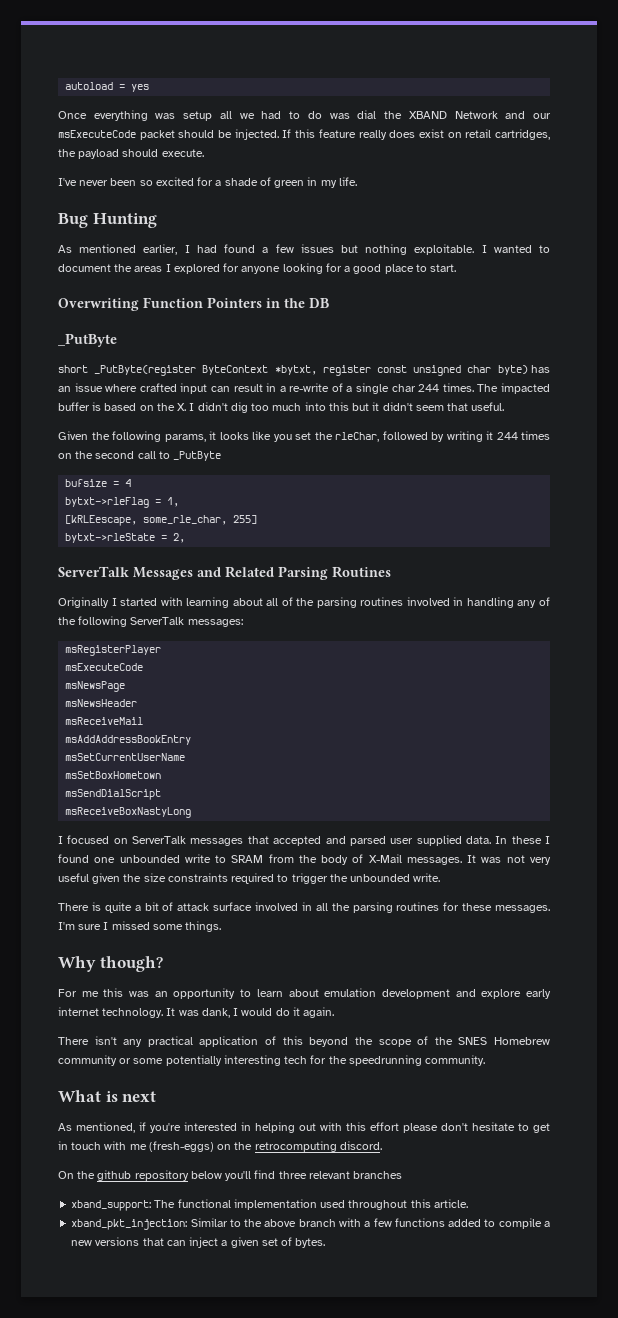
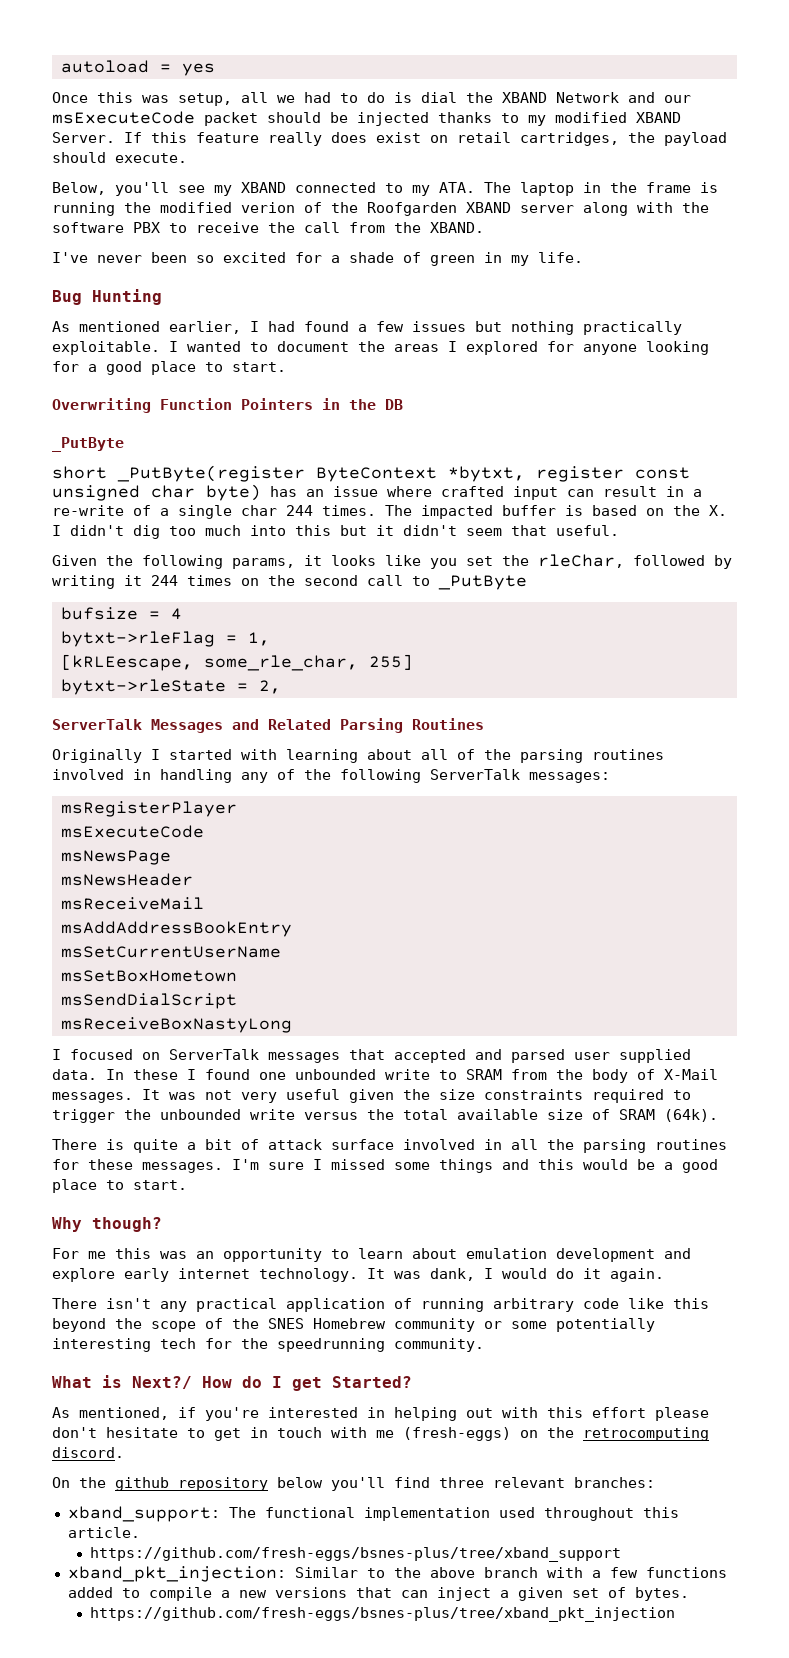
- Once everything was setup all we had to do was dial the XBAND Network and our msExecuteCode packet should be injected.
+ Once this was setup, all we had to do is dial the XBAND Network and our msExecuteCode packet should be injected thanks to my modified XBAND Server.
+ Below, you'll see my XBAND connected to my ATA. The laptop in the frame is running the modified verion of the Roofgarden XBAND server along with the software PBX to receive the call from the XBAND.
- As mentioned earlier, I had found a few issues but nothing exploitable.
+ As mentioned earlier, I had found a few issues but nothing practically exploitable.
- It was not very useful given the size constraints required to trigger the unbounded write.
+ It was not very useful given the size constraints required to trigger the unbounded write versus the total available size of SRAM (64k).
- I'm sure I missed some things.
+ I'm sure I missed some things and this would be a good place to start.
- There isn't any practical application of this beyond the scope of the SNES Homebrew community or some potentially interesting tech for the speedrunning community.
+ There isn't any practical application of running arbitrary code like this beyond the scope of the SNES Homebrew community or some potentially interesting tech for the speedrunning community.
- What is next
+ What is Next?/ How do I get Started?
- On the github repository below you'll find three relevant branches
+ On the github repository below you'll find three relevant branches:
+ https://github.com/fresh-eggs/bsnes-plus/tree/xband_support
+ https://github.com/fresh-eggs/bsnes-plus/tree/xband_pkt_injection

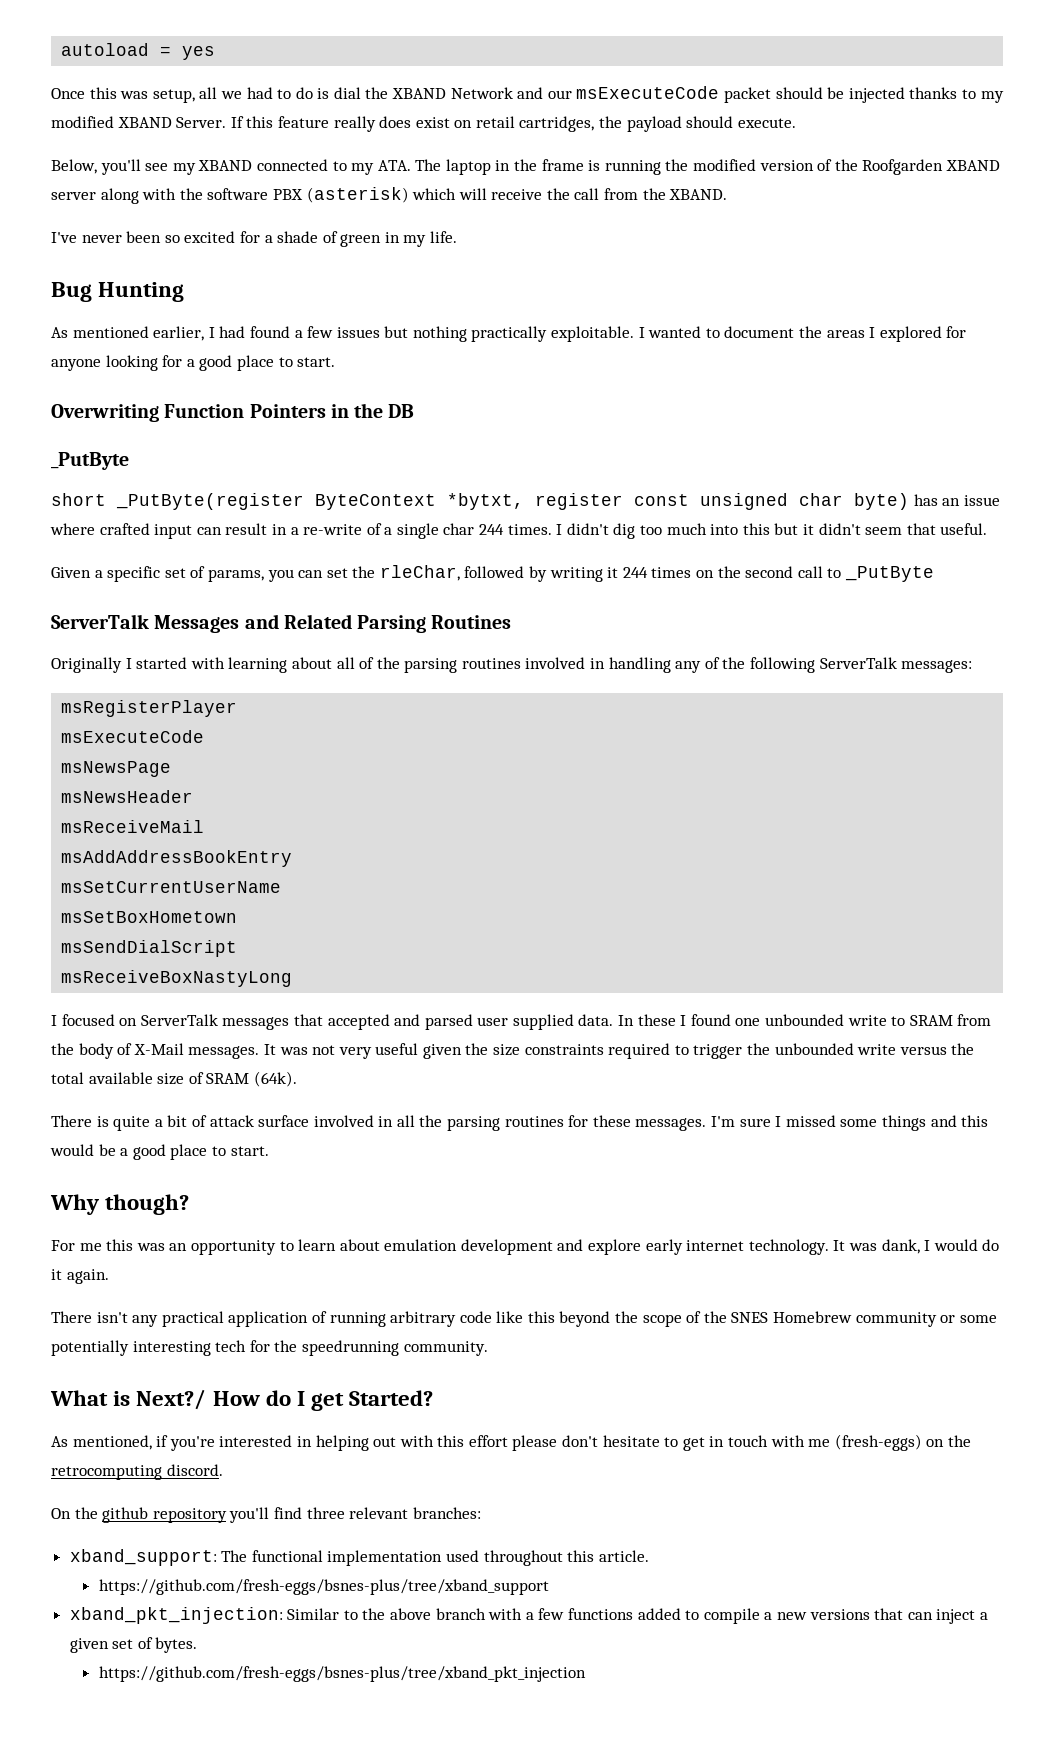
- Below, you'll see my XBAND connected to my ATA. The laptop in the frame is running the modified verion of the Roofgarden XBAND server along with the software PBX to receive the call from the XBAND.
+ Below, you'll see my XBAND connected to my ATA. The laptop in the frame is running the modified version of the Roofgarden XBAND server along with the software PBX (asterisk) which will receive the call from the XBAND.
- The impacted buffer is based on the X. I didn't dig too much into this but it didn't seem that useful.
+ I didn't dig too much into this but it didn't seem that useful.
- Given the following params, it looks like you set the rleChar, followed by writing it 244 times on the second call to _PutByte
+ Given a specific set of params, you can set the rleChar, followed by writing it 244 times on the second call to _PutByte
- bufsize = 4
- bytxt->rleFlag = 1,
- [kRLEescape, some_rle_char, 255]
- bytxt->rleState = 2,
- On the github repository below you'll find three relevant branches:
+ On the github repository you'll find three relevant branches:

